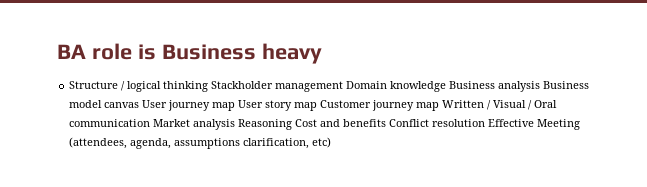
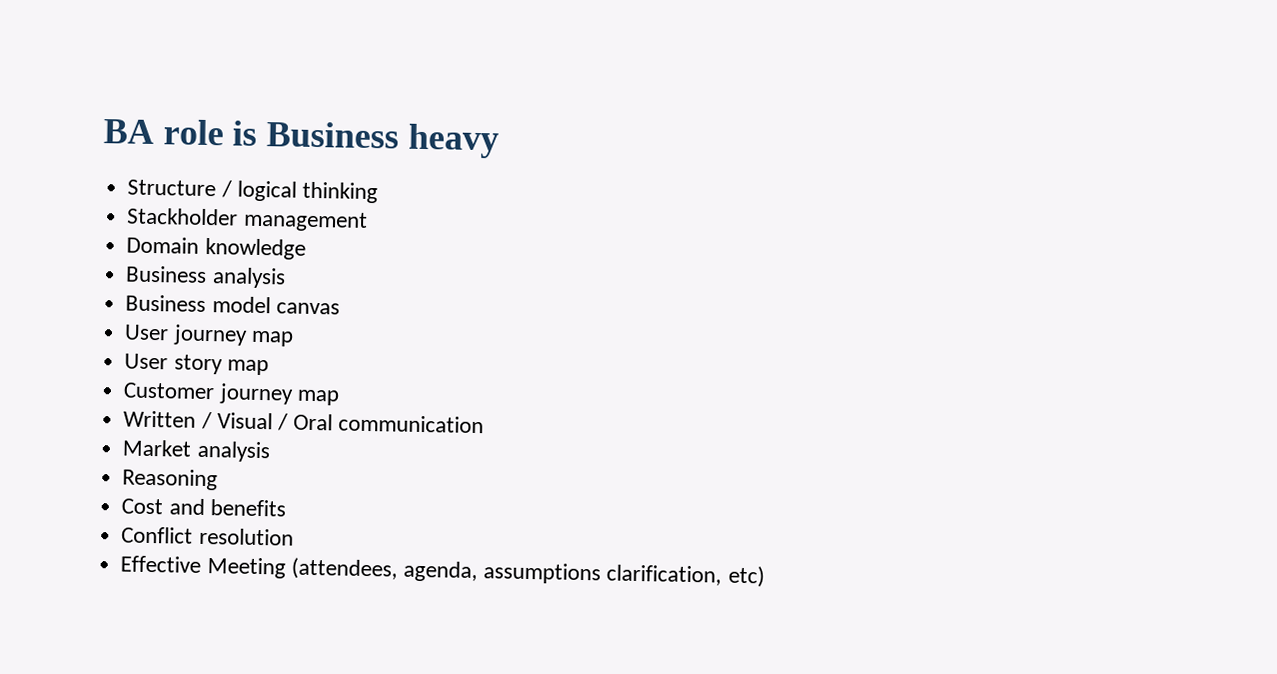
- Structure / logical thinking Stackholder management Domain knowledge Business analysis Business model canvas User journey map User story map Customer journey map Written / Visual / Oral communication Market analysis Reasoning Cost and benefits Conflict resolution Effective Meeting (attendees, agenda, assumptions clarification, etc)
+ Structure / logical thinking
+ Stackholder management
+ Domain knowledge
+ Business analysis
+ Business model canvas
+ User journey map
+ User story map
+ Customer journey map
+ Written / Visual / Oral communication
+ Market analysis
+ Reasoning
+ Cost and benefits
+ Conflict resolution
+ Effective Meeting (attendees, agenda, assumptions clarification, etc)

